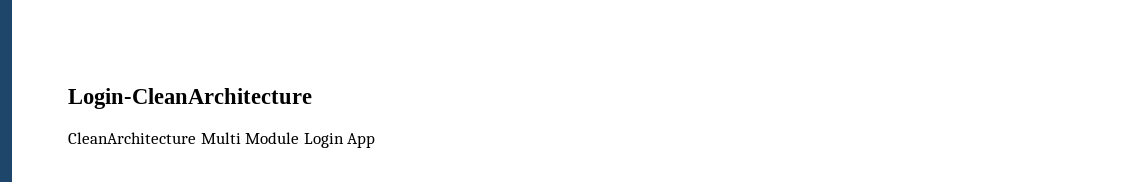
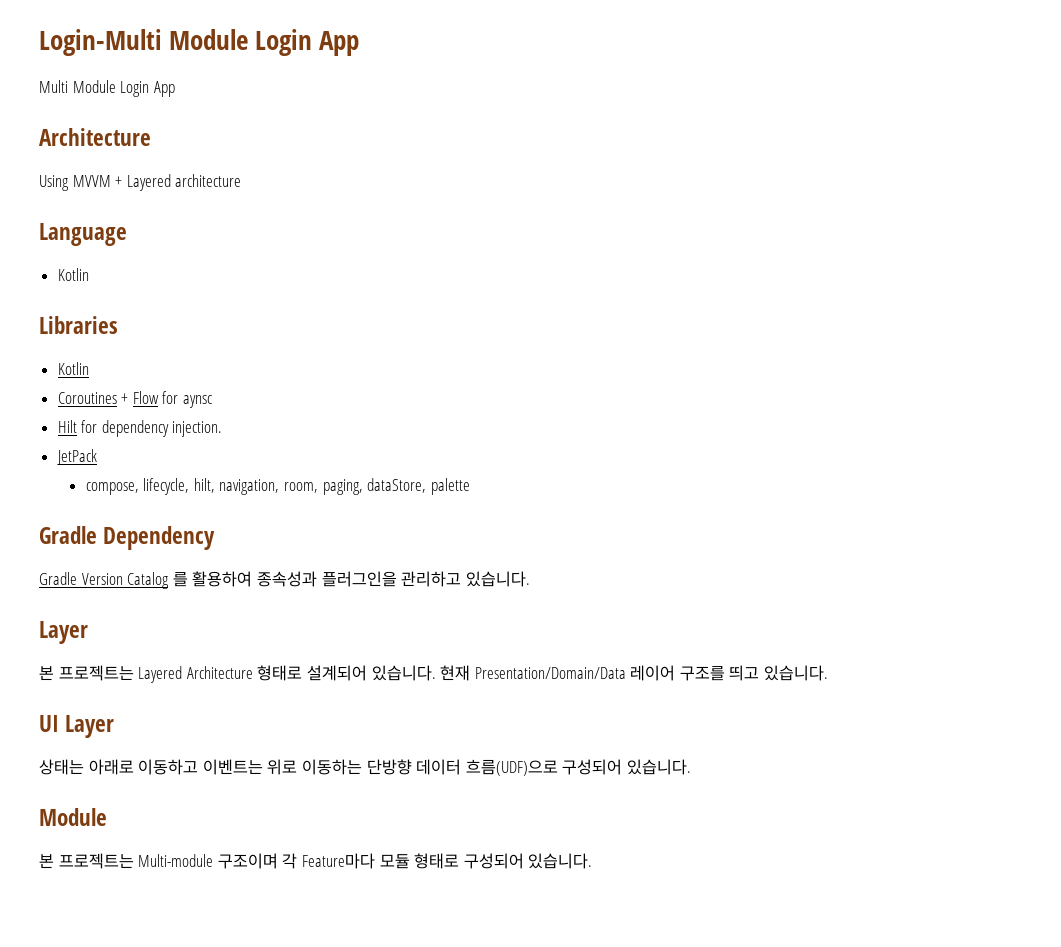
- Login-CleanArchitecture
- CleanArchitecture Multi Module Login App
+ Login-Multi Module Login App
+ Multi Module Login App
+ Architecture
+ Using MVVM + Layered architecture
+ Language
+ Kotlin
+ Libraries
+ Kotlin
+ Coroutines + Flow for aynsc
+ Hilt for dependency injection.
+ JetPack
+ compose, lifecycle, hilt, navigation, room, paging, dataStore, palette
+ Gradle Dependency
+ Gradle Version Catalog 를 활용하여 종속성과 플러그인을 관리하고 있습니다.
+ Layer
+ 본 프로젝트는 Layered Architecture 형태로 설계되어 있습니다. 현재 Presentation/Domain/Data 레이어 구조를 띄고 있습니다.
+ UI Layer
+ 상태는 아래로 이동하고 이벤트는 위로 이동하는 단방향 데이터 흐름(UDF)으로 구성되어 있습니다.
+ Module
+ 본 프로젝트는 Multi-module 구조이며 각 Feature마다 모듈 형태로 구성되어 있습니다.

